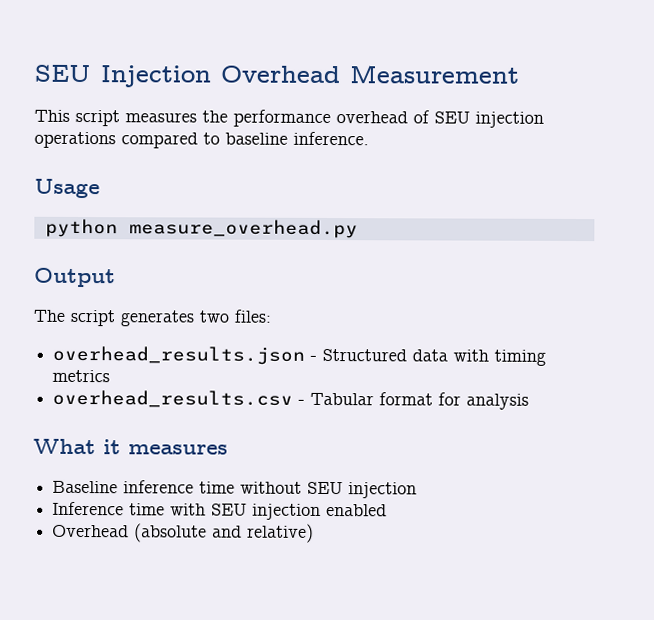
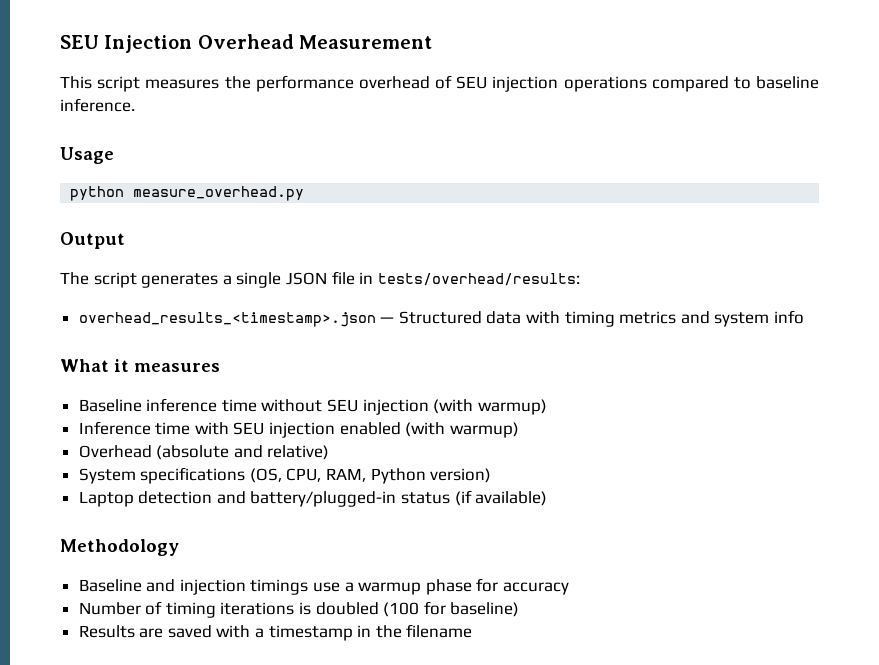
- The script generates two files:
- overhead_results.json - Structured data with timing metrics
- overhead_results.csv - Tabular format for analysis
+ The script generates a single JSON file in tests/overhead/results:
+ overhead_results_<timestamp>.json — Structured data with timing metrics and system info
- Baseline inference time without SEU injection
+ Baseline inference time without SEU injection (with warmup)
- Inference time with SEU injection enabled
+ Inference time with SEU injection enabled (with warmup)
+ System specifications (OS, CPU, RAM, Python version)
+ Laptop detection and battery/plugged-in status (if available)
+ Methodology
+ Baseline and injection timings use a warmup phase for accuracy
+ Number of timing iterations is doubled (100 for baseline)
+ Results are saved with a timestamp in the filename

